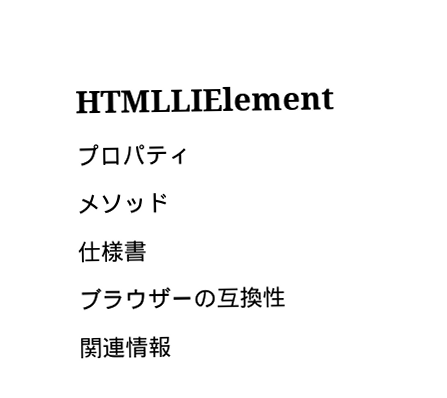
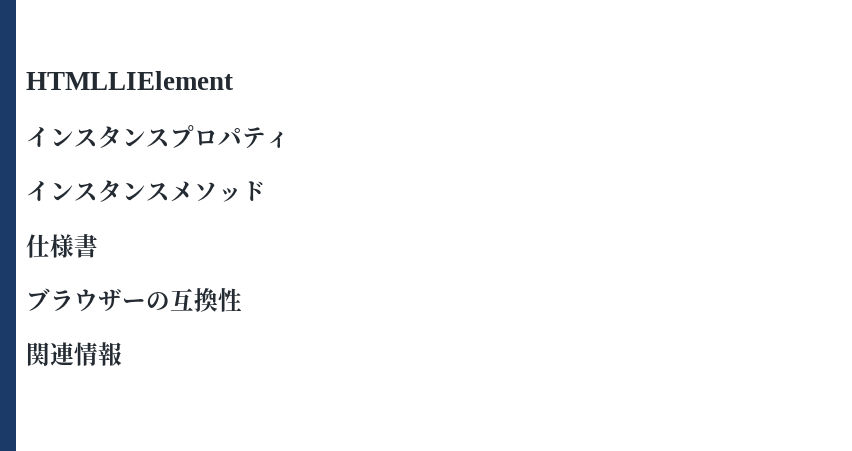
- プロパティ
+ インスタンスプロパティ
- メソッド
+ インスタンスメソッド

